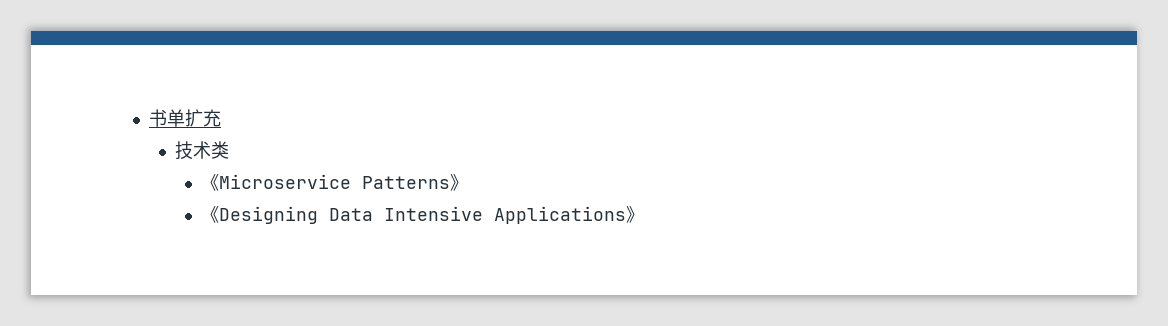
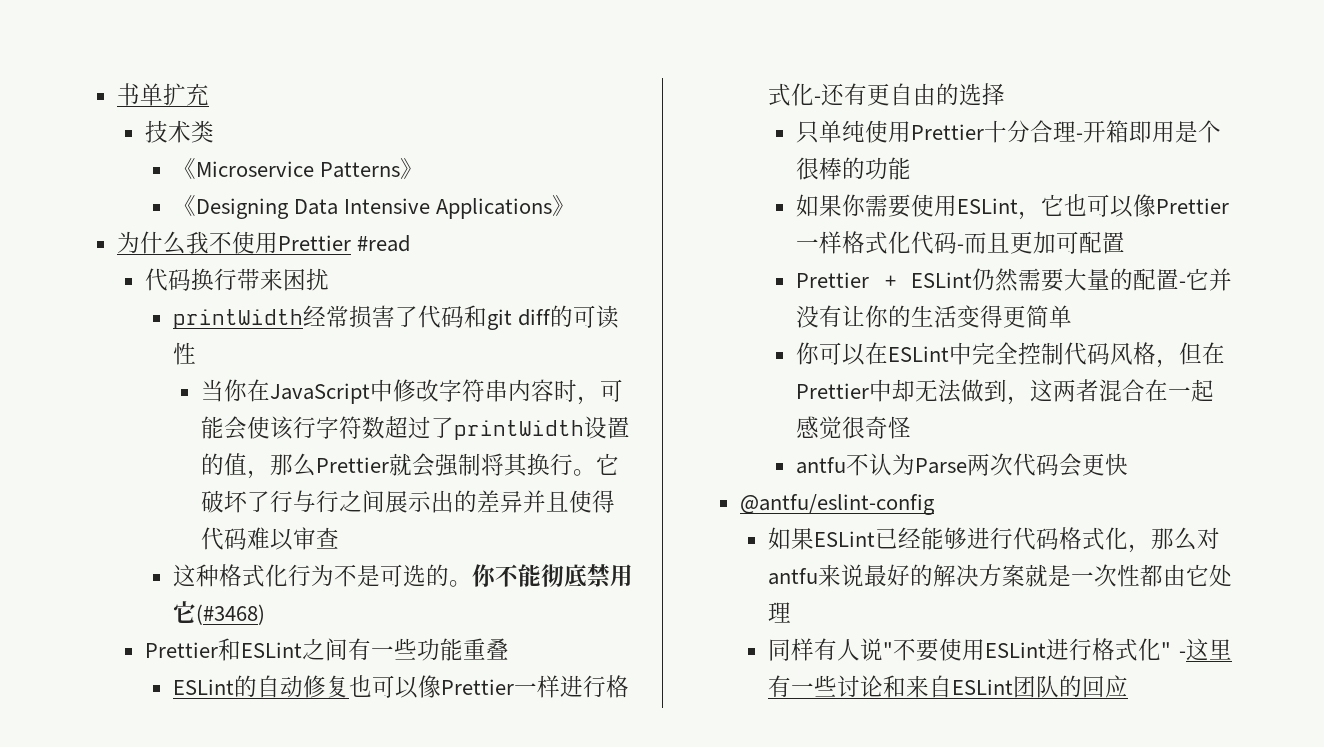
+ 为什么我不使用Prettier #read
+ 代码换行带来困扰
+ printWidth经常损害了代码和git diff的可读性
+ 当你在JavaScript中修改字符串内容时，可能会使该行字符数超过了printWidth设置的值，那么Prettier就会强制将其换行。它破坏了行与行之间展示出的差异并且使得代码难以审查
+ 这种格式化行为不是可选的。你不能彻底禁用它(#3468)
+ Prettier和ESLint之间有一些功能重叠
+ ESLint的自动修复也可以像Prettier一样进行格式化-还有更自由的选择
+ 只单纯使用Prettier十分合理-开箱即用是个很棒的功能
+ 如果你需要使用ESLint，它也可以像Prettier一样格式化代码-而且更加可配置
+ Prettier + ESLint仍然需要大量的配置-它并没有让你的生活变得更简单
+ 你可以在ESLint中完全控制代码风格，但在Prettier中却无法做到，这两者混合在一起感觉很奇怪
+ antfu不认为Parse两次代码会更快
+ @antfu/eslint-config
+ 如果ESLint已经能够进行代码格式化，那么对antfu来说最好的解决方案就是一次性都由它处理
+ 同样有人说"不要使用ESLint进行格式化" -这里有一些讨论和来自ESLint团队的回应

